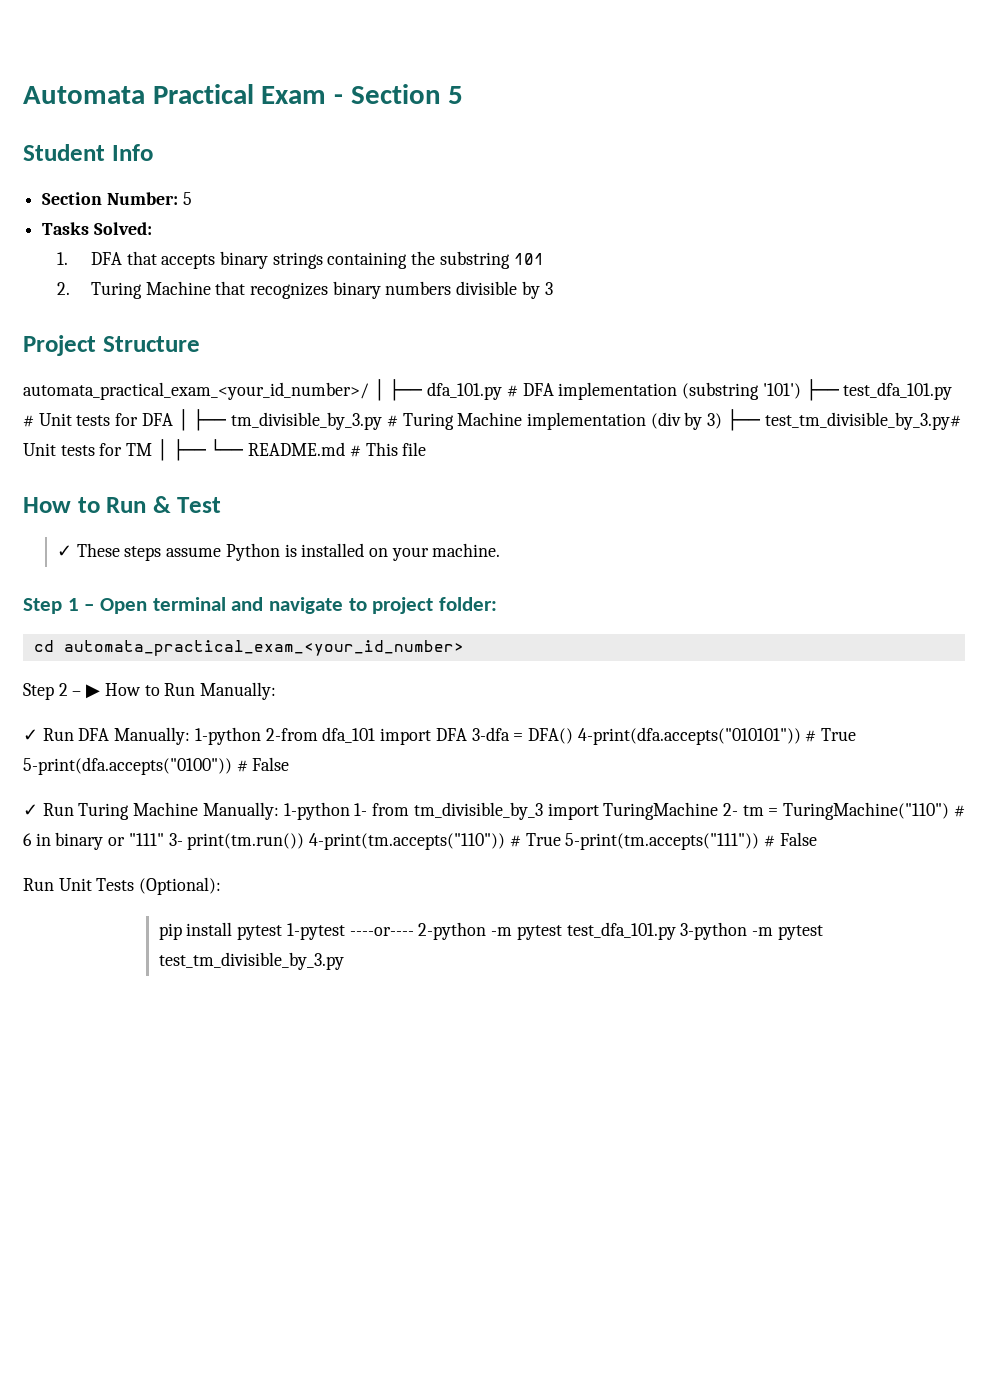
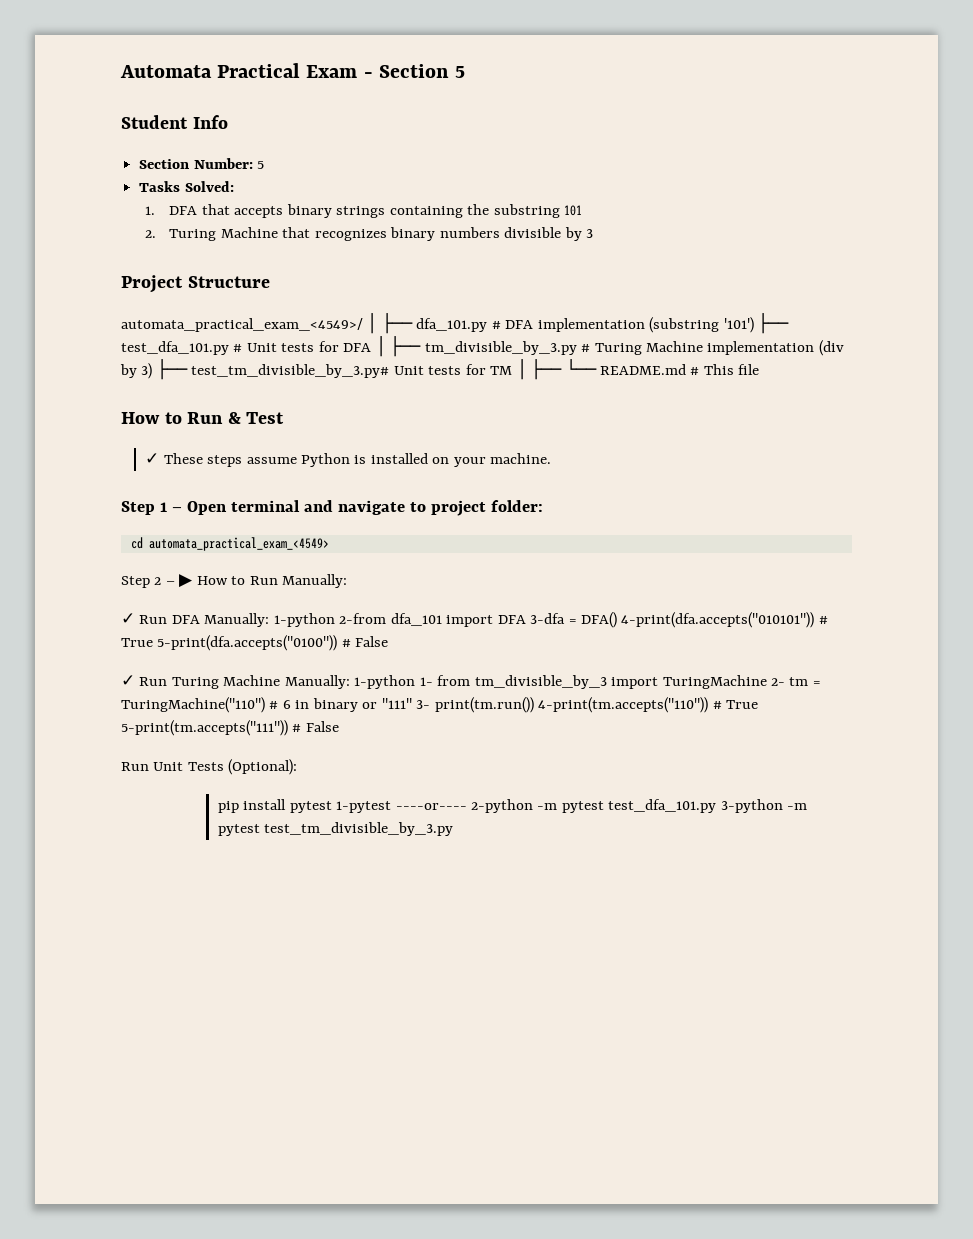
- automata_practical_exam_<your_id_number>/ │ ├── dfa_101.py # DFA implementation (substring '101') ├── test_dfa_101.py # Unit tests for DFA │ ├── tm_divisible_by_3.py # Turing Machine implementation (div by 3) ├── test_tm_divisible_by_3.py# Unit tests for TM │ ├── └── README.md # This file
+ automata_practical_exam_<4549>/ │ ├── dfa_101.py # DFA implementation (substring '101') ├── test_dfa_101.py # Unit tests for DFA │ ├── tm_divisible_by_3.py # Turing Machine implementation (div by 3) ├── test_tm_divisible_by_3.py# Unit tests for TM │ ├── └── README.md # This file
- cd automata_practical_exam_<your_id_number>
+ cd automata_practical_exam_<4549>

